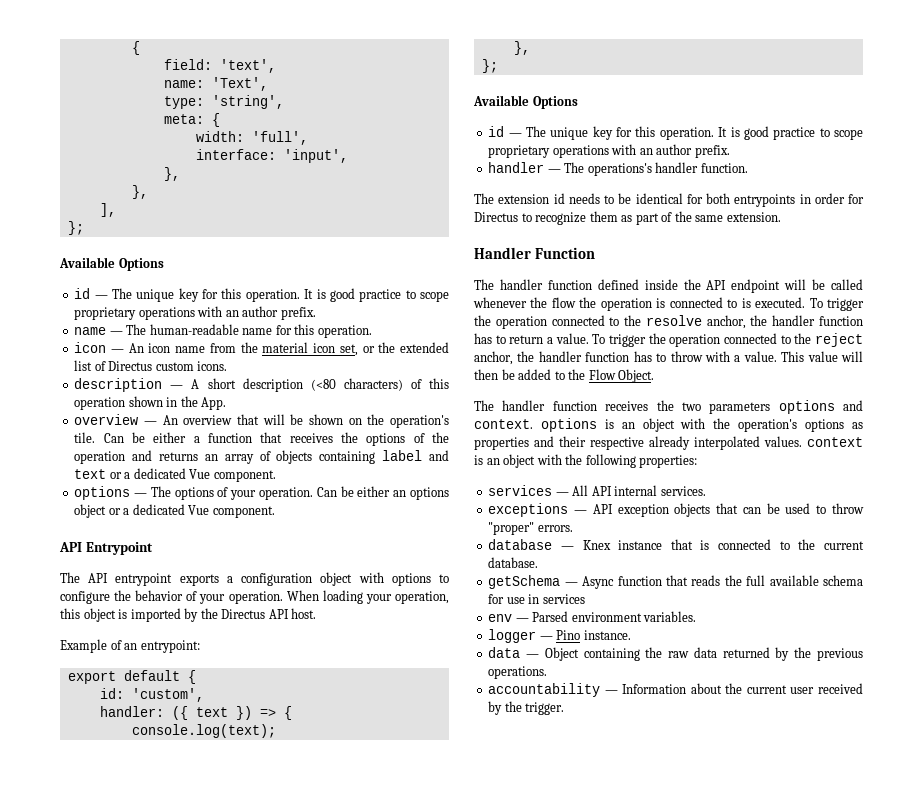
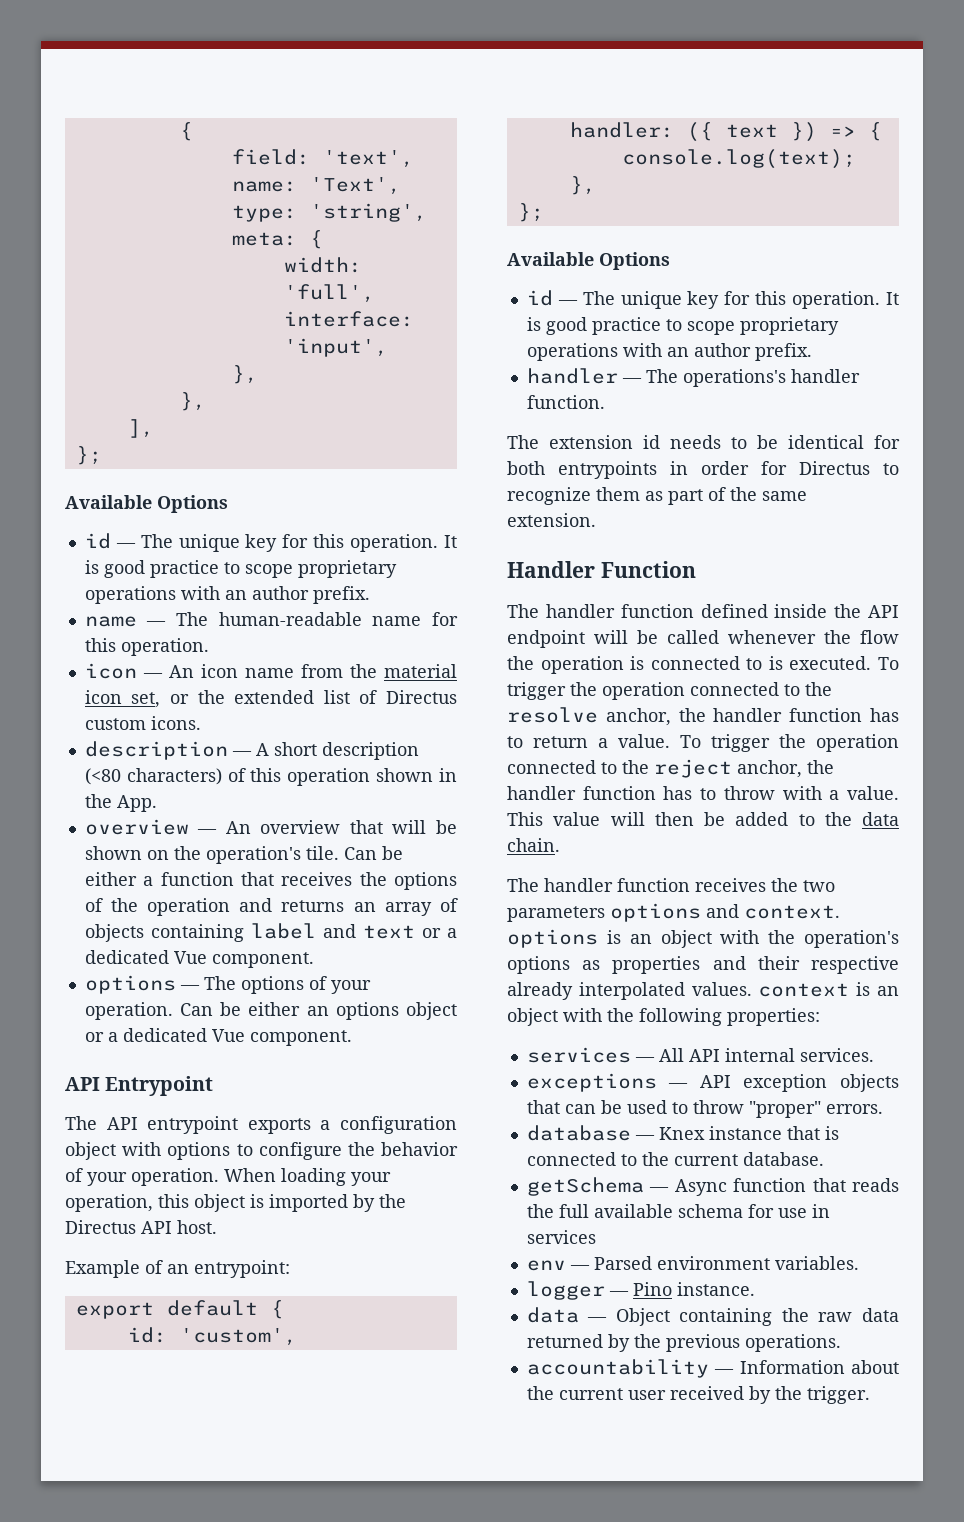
- This value will then be added to the Flow Object.
+ This value will then be added to the data chain.

